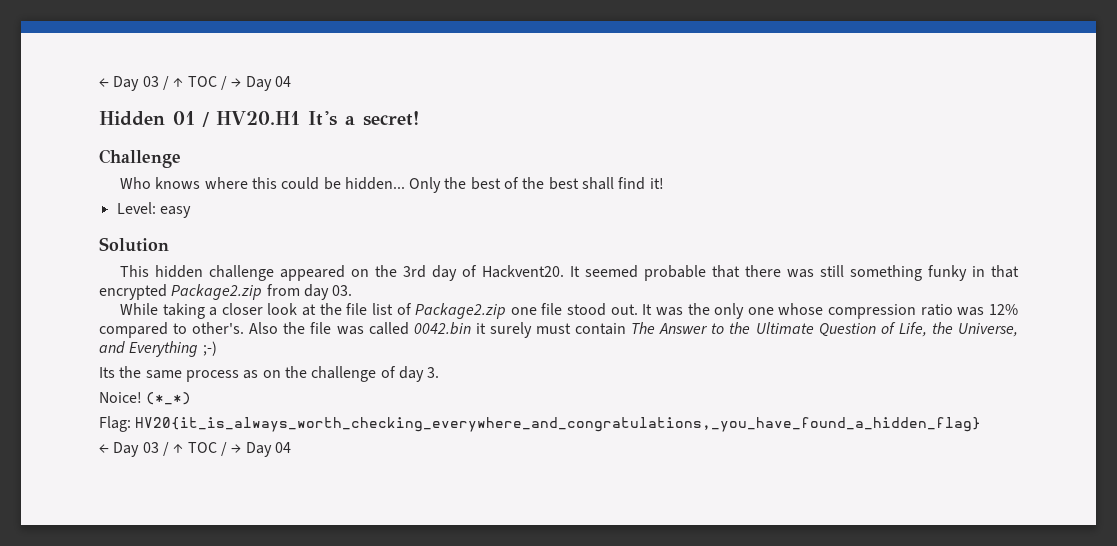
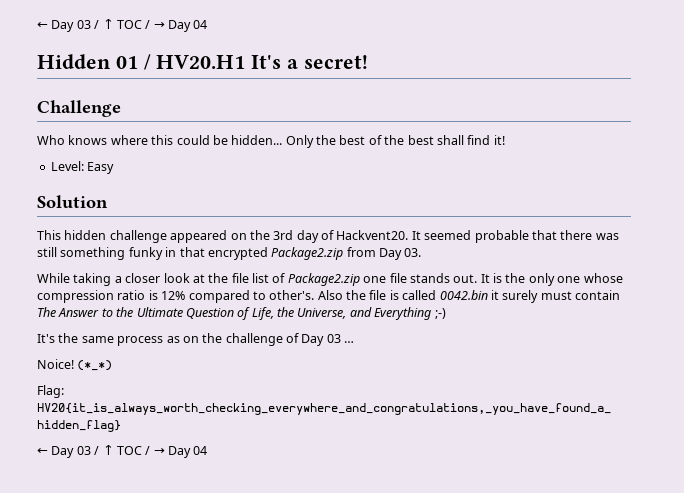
- Level: easy
+ Level: Easy
- It seemed probable that there was still something funky in that encrypted Package2.zip from day 03.
+ It seemed probable that there was still something funky in that encrypted Package2.zip from Day 03.
- While taking a closer look at the file list of Package2.zip one file stood out.
+ While taking a closer look at the file list of Package2.zip one file stands out.
- It was the only one whose compression ratio was 12% compared to other's.
+ It is the only one whose compression ratio is 12% compared to other's.
- Also the file was called 0042.bin it surely must contain The Answer to the Ultimate Question of Life, the Universe, and Everything ;-)
+ Also the file is called 0042.bin it surely must contain The Answer to the Ultimate Question of Life, the Universe, and Everything ;-)
- Its the same process as on the challenge of day 3.
+ It's the same process as on the challenge of Day 03 …

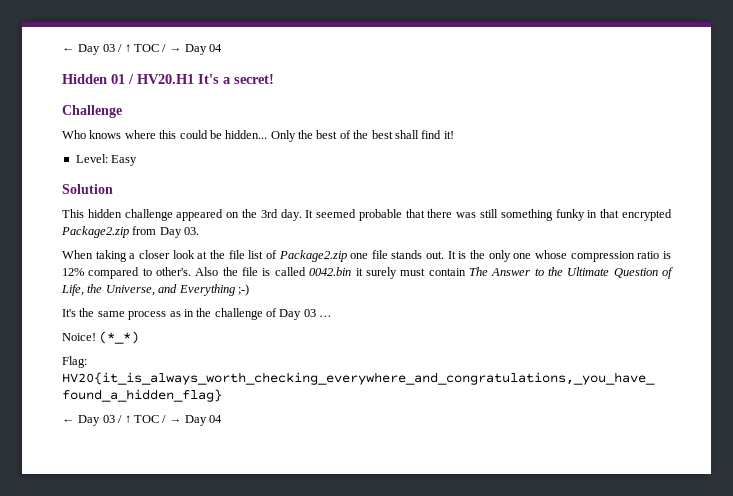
- This hidden challenge appeared on the 3rd day of Hackvent20.
+ This hidden challenge appeared on the 3rd day.
- While taking a closer look at the file list of Package2.zip one file stands out.
+ When taking a closer look at the file list of Package2.zip one file stands out.
- It's the same process as on the challenge of Day 03 …
+ It's the same process as in the challenge of Day 03 …

